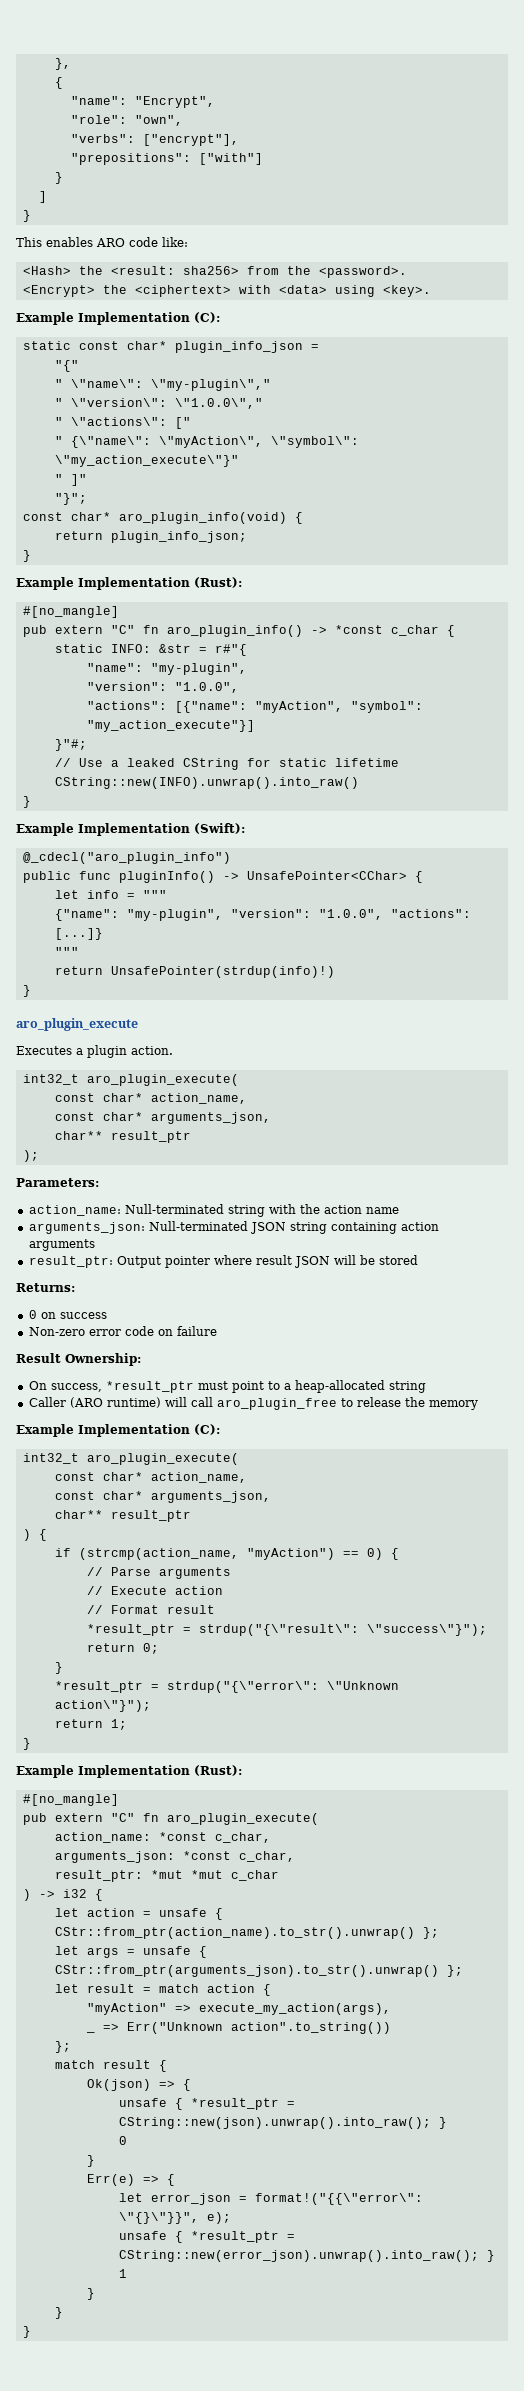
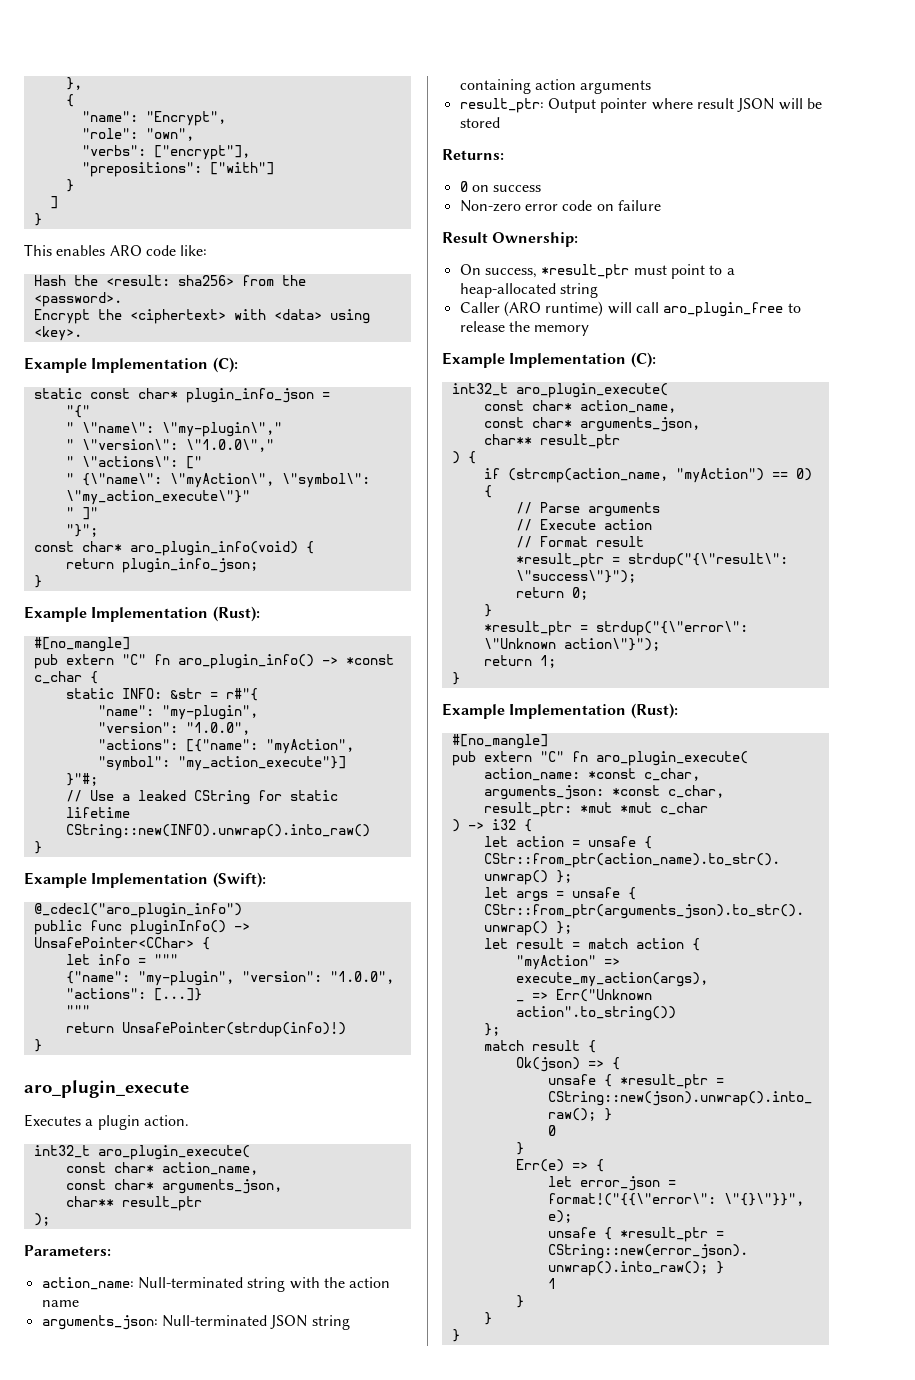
- <Hash> the <result: sha256> from the <password>.
+ Hash the <result: sha256> from the <password>.
- <Encrypt> the <ciphertext> with <data> using <key>.
+ Encrypt the <ciphertext> with <data> using <key>.

